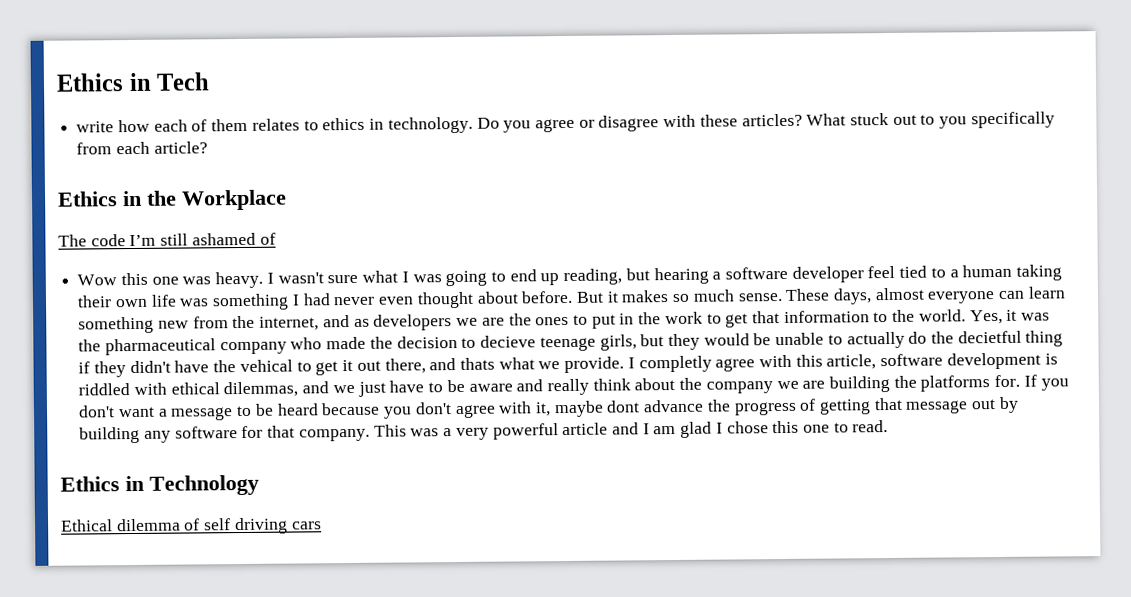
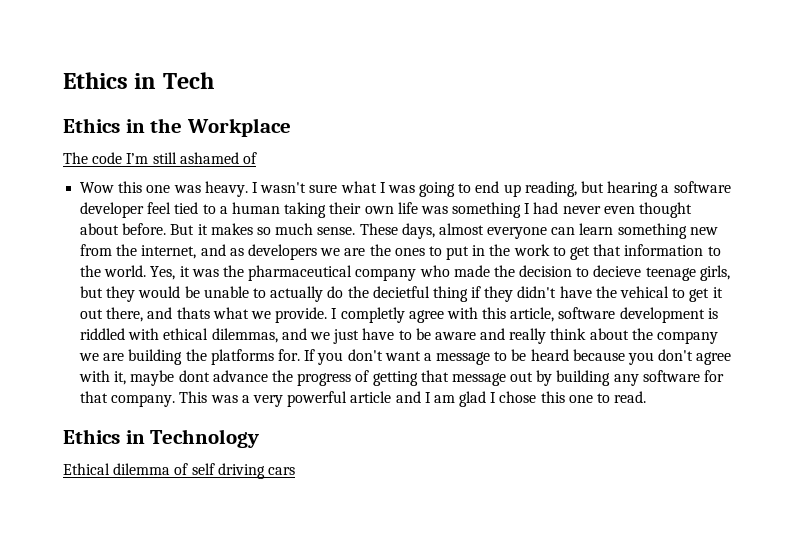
- write how each of them relates to ethics in technology. Do you agree or disagree with these articles? What stuck out to you specifically from each article?

